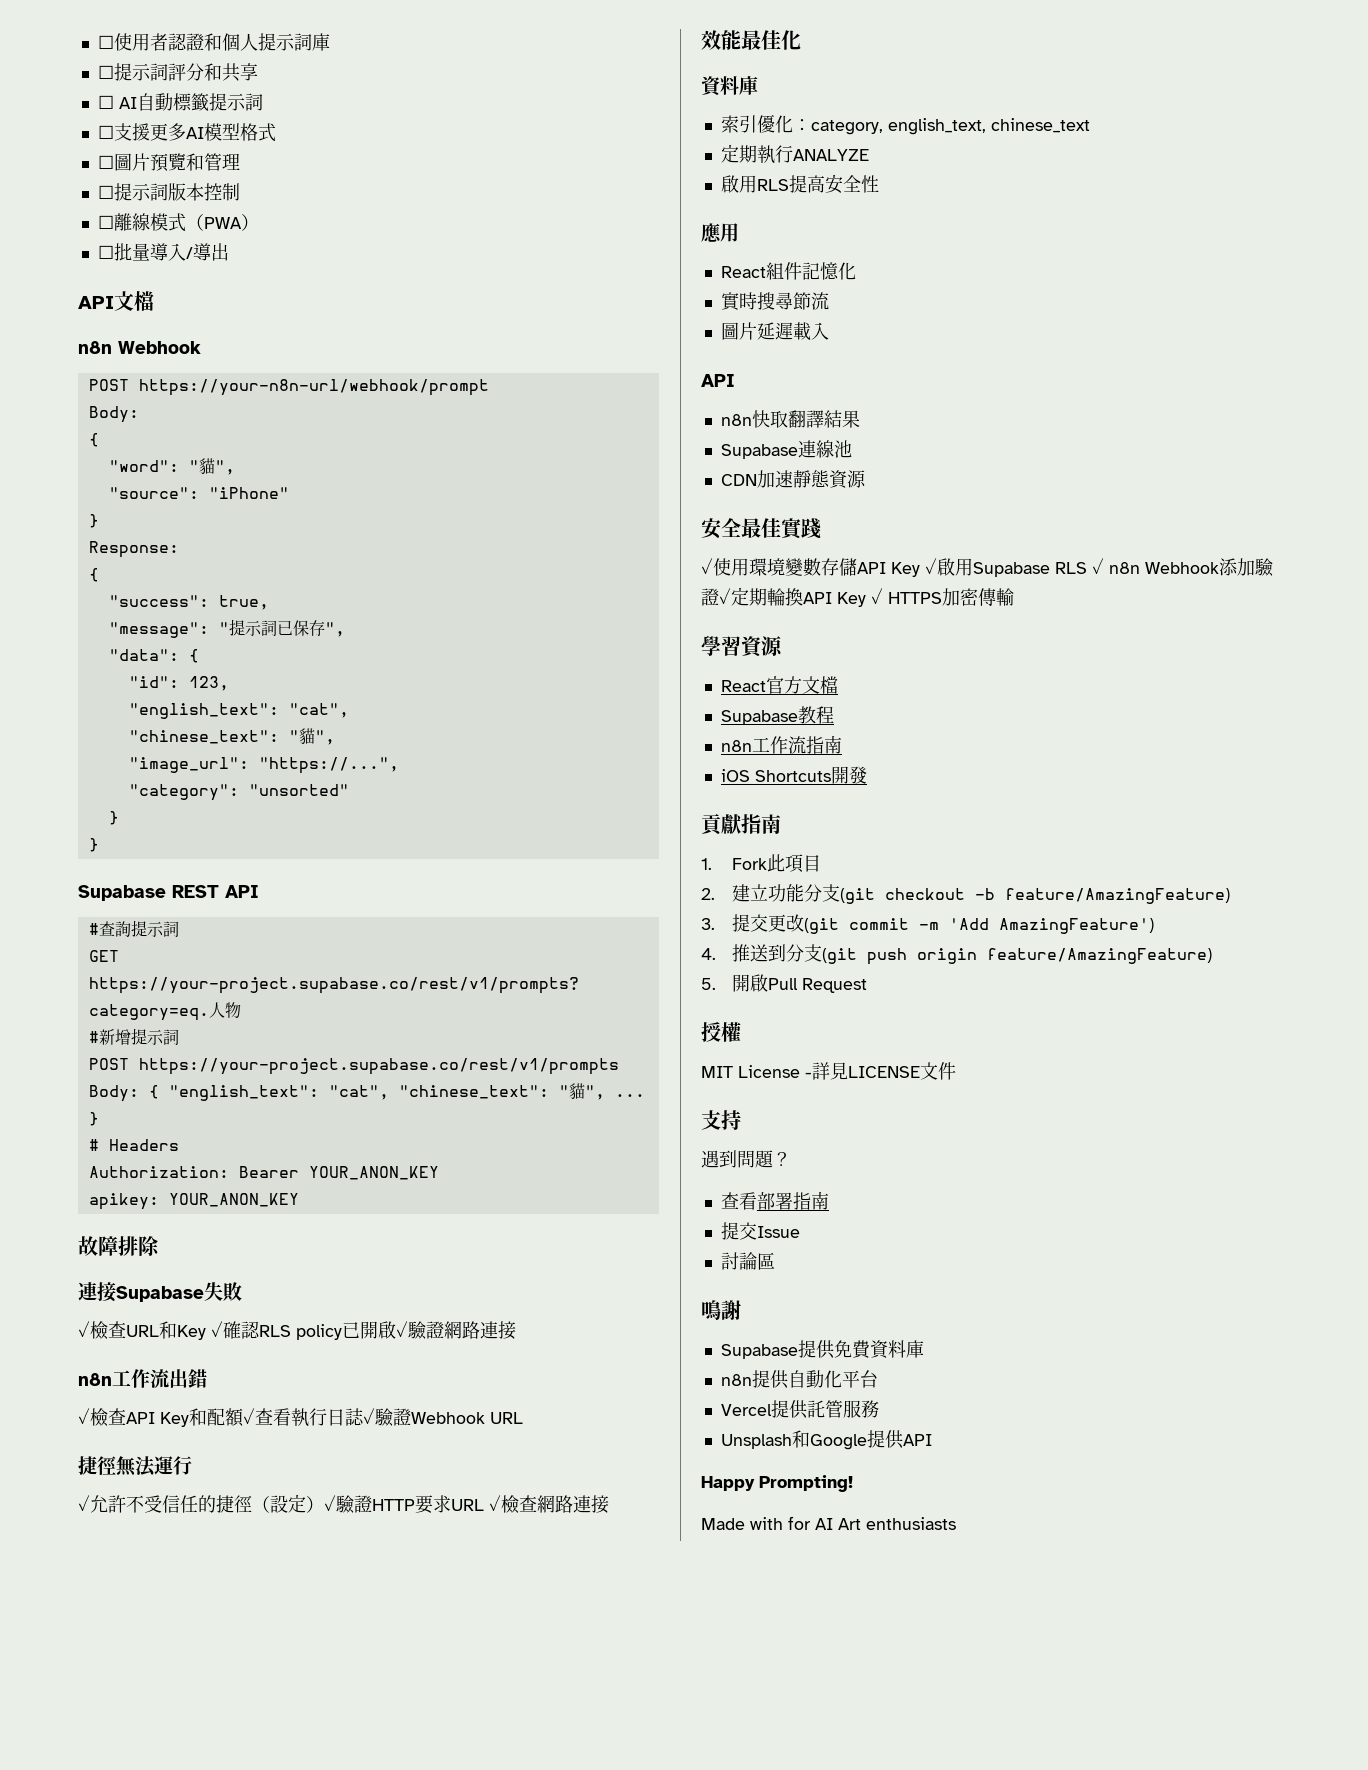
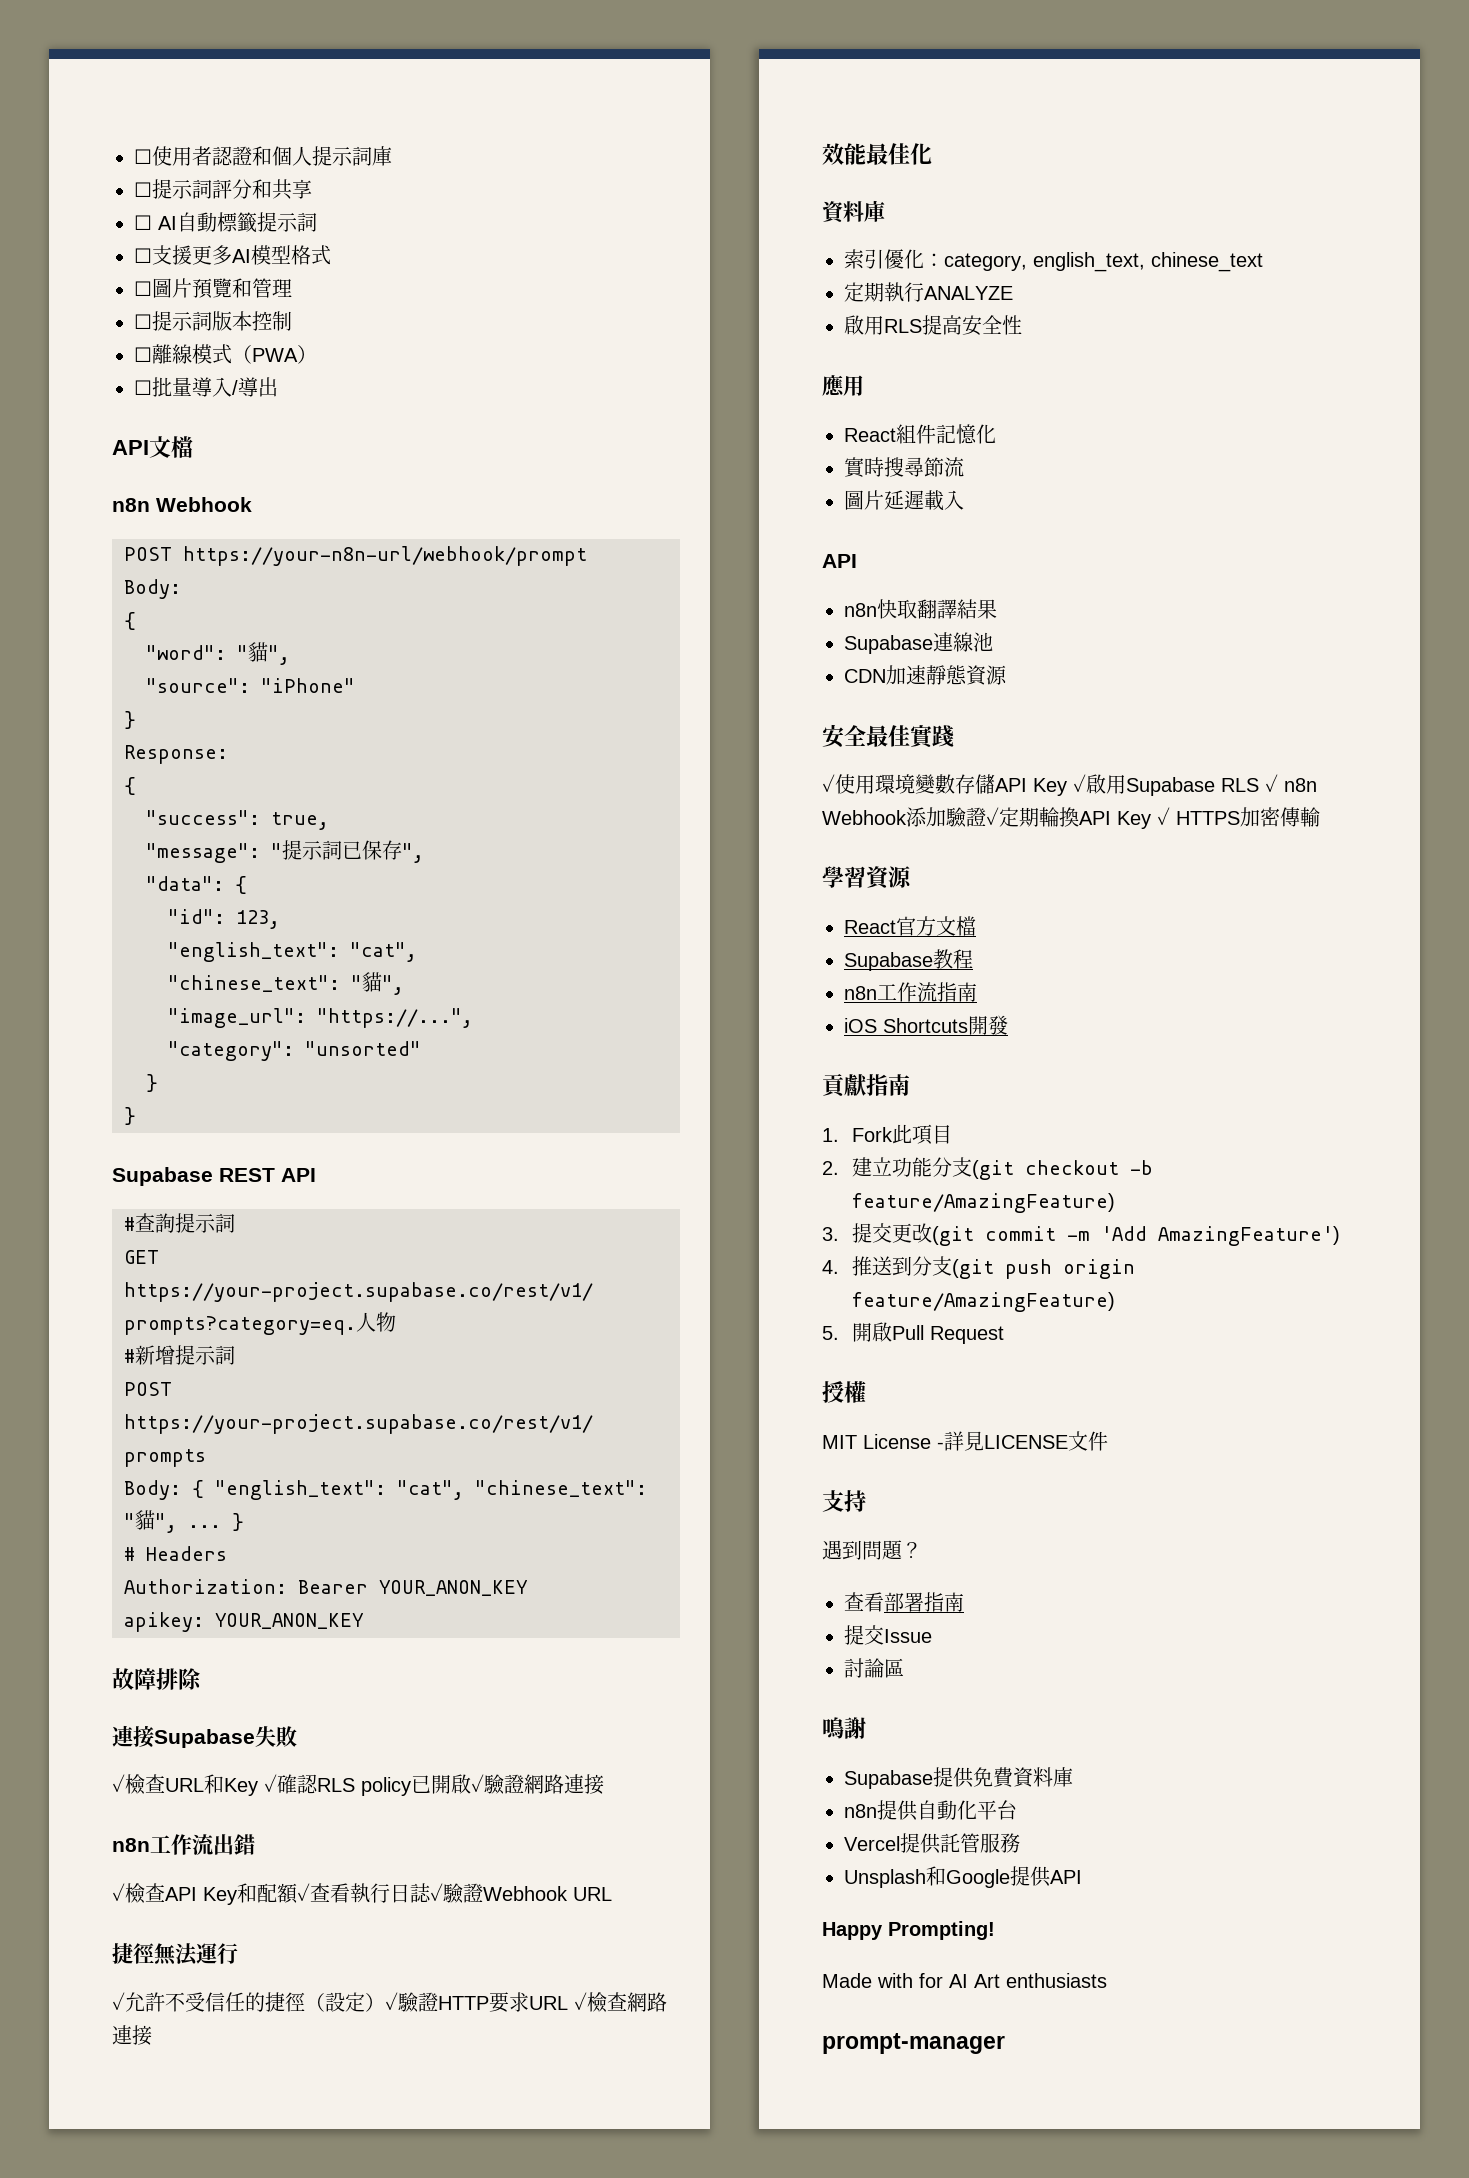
+ prompt-manager

